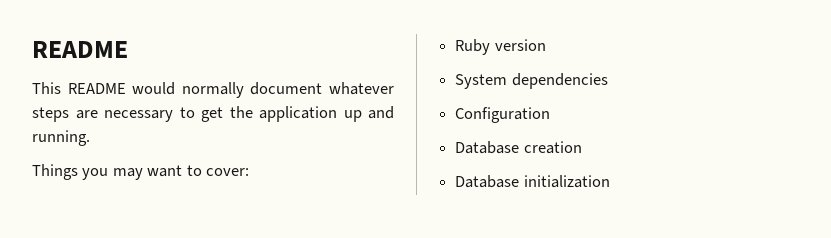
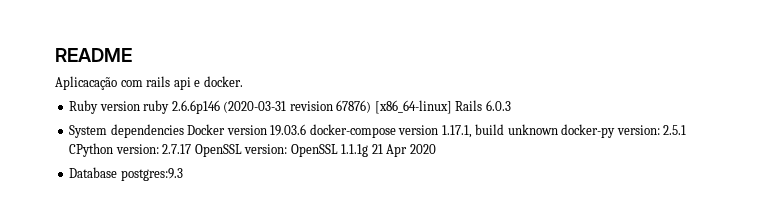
- This README would normally document whatever steps are necessary to get the application up and running.
- Things you may want to cover:
- Ruby version
- System dependencies
- Configuration
- Database creation
- Database initialization
+ Aplicacação com rails api e docker.
+ Ruby version ruby 2.6.6p146 (2020-03-31 revision 67876) [x86_64-linux] Rails 6.0.3
+ System dependencies Docker version 19.03.6 docker-compose version 1.17.1, build unknown docker-py version: 2.5.1 CPython version: 2.7.17 OpenSSL version: OpenSSL 1.1.1g 21 Apr 2020
+ Database postgres:9.3

